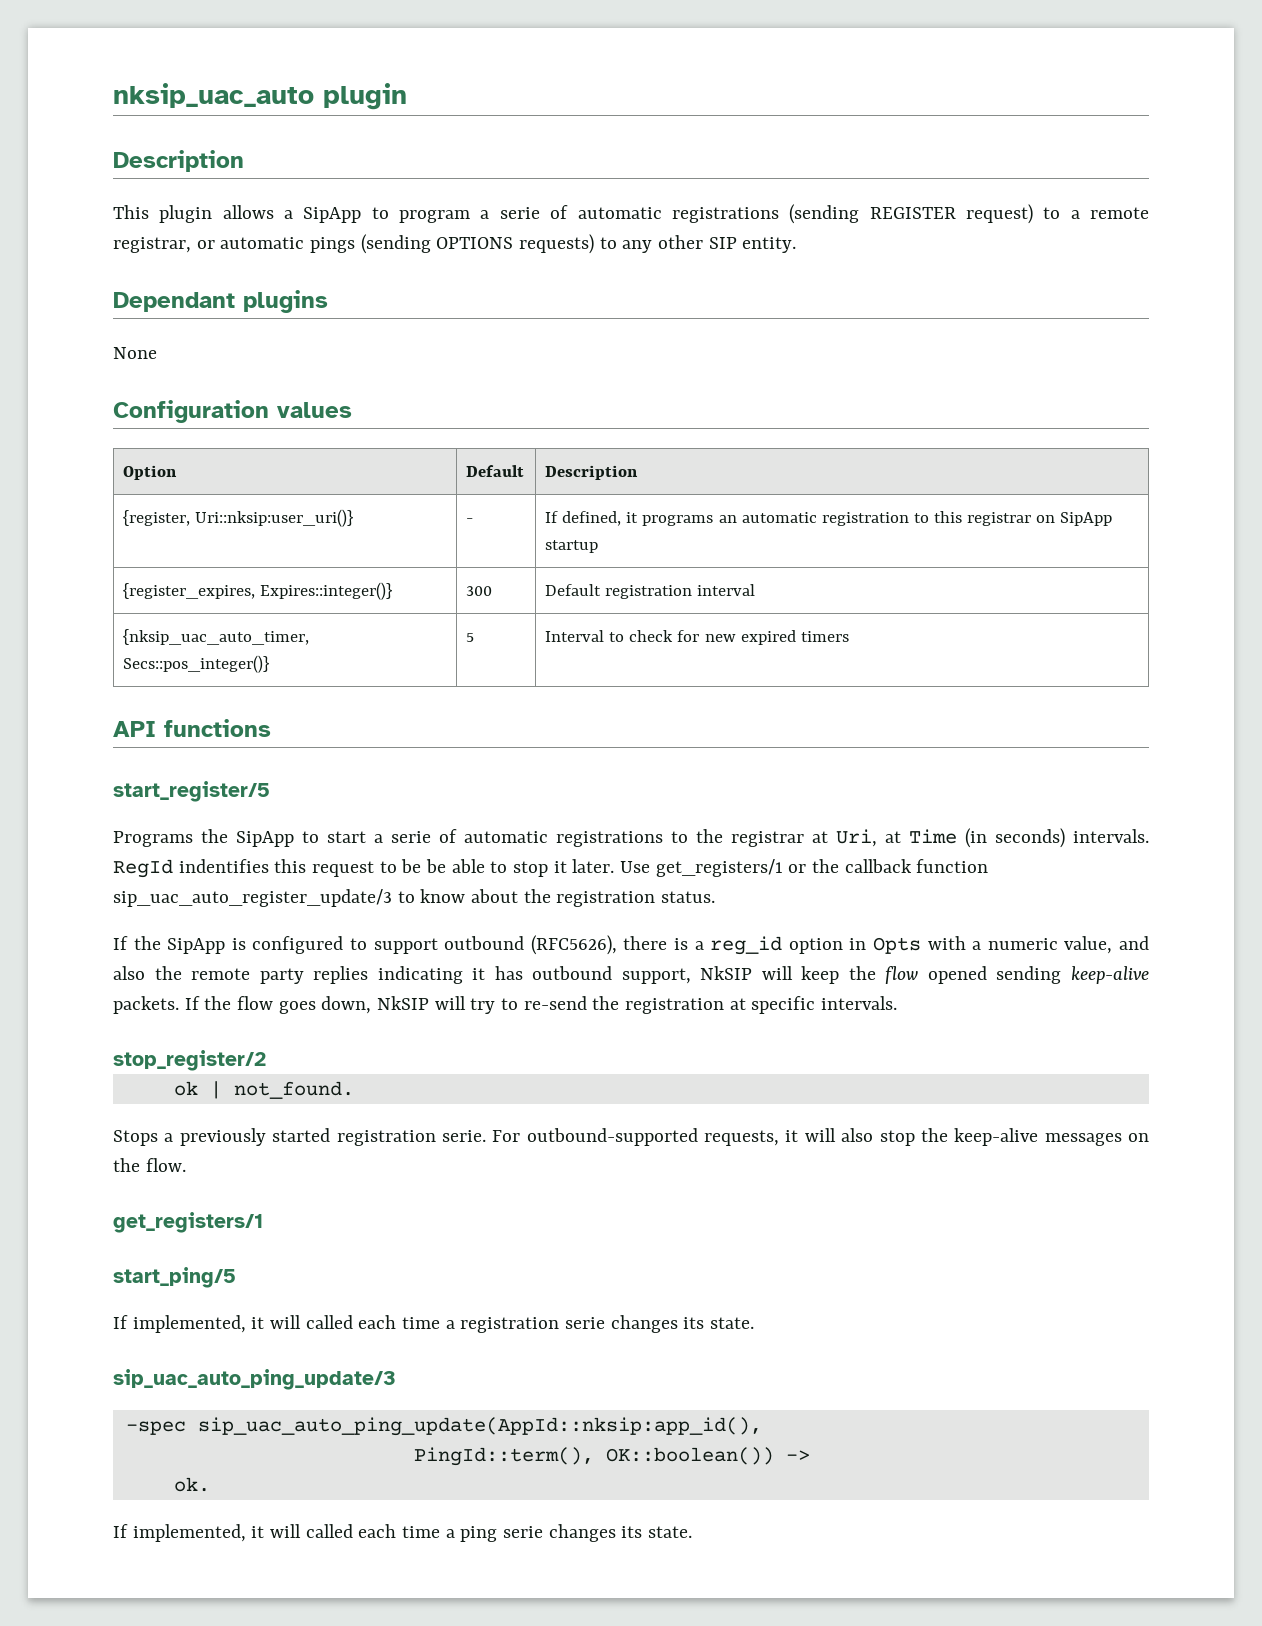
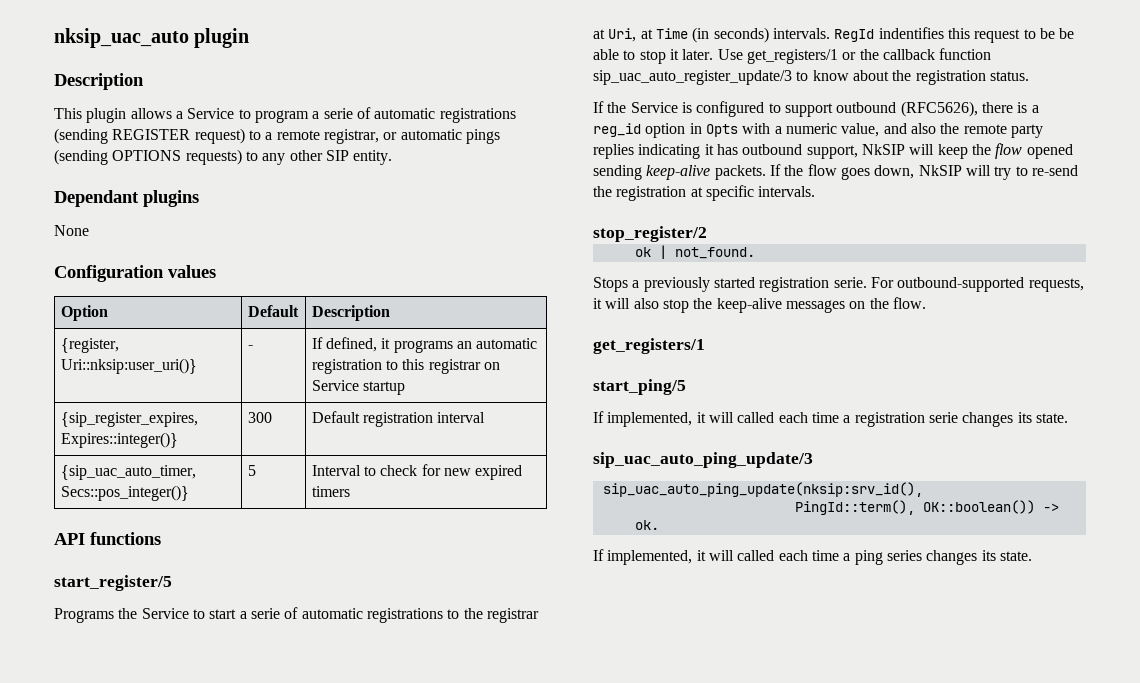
- This plugin allows a SipApp to program a serie of automatic registrations (sending REGISTER request) to a remote registrar, or automatic pings (sending OPTIONS requests) to any other SIP entity.
+ This plugin allows a Service to program a serie of automatic registrations (sending REGISTER request) to a remote registrar, or automatic pings (sending OPTIONS requests) to any other SIP entity.
- {register, Uri::nksip:user_uri()} | - | If defined, it programs an automatic registration to this registrar on SipApp startup
+ {register, Uri::nksip:user_uri()} | - | If defined, it programs an automatic registration to this registrar on Service startup
- {register_expires, Expires::integer()} | 300 | Default registration interval
+ {sip_register_expires, Expires::integer()} | 300 | Default registration interval
- {nksip_uac_auto_timer, Secs::pos_integer()} | 5 | Interval to check for new expired timers
+ {sip_uac_auto_timer, Secs::pos_integer()} | 5 | Interval to check for new expired timers
- Programs the SipApp to start a serie of automatic registrations to the registrar at Uri, at Time (in seconds) intervals.
+ Programs the Service to start a serie of automatic registrations to the registrar at Uri, at Time (in seconds) intervals.
- If the SipApp is configured to support outbound (RFC5626), there is a reg_id option in Opts with a numeric value, and also the remote party replies indicating it has outbound support, NkSIP will keep the flow opened sending keep-alive packets.
+ If the Service is configured to support outbound (RFC5626), there is a reg_id option in Opts with a numeric value, and also the remote party replies indicating it has outbound support, NkSIP will keep the flow opened sending keep-alive packets.
- -spec sip_uac_auto_ping_update(AppId::nksip:app_id(),
+ sip_uac_auto_ping_update(nksip:srv_id(),
- If implemented, it will called each time a ping serie changes its state.
+ If implemented, it will called each time a ping series changes its state.

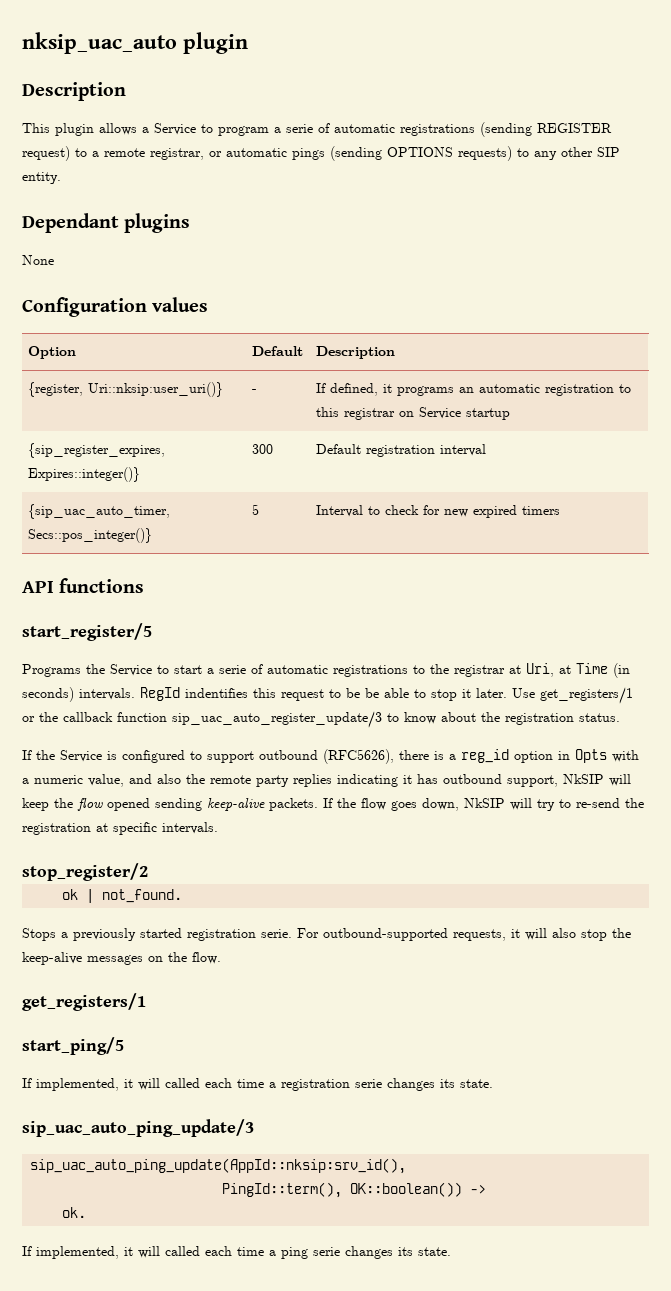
- sip_uac_auto_ping_update(nksip:srv_id(),
+ sip_uac_auto_ping_update(AppId::nksip:srv_id(),
- If implemented, it will called each time a ping series changes its state.
+ If implemented, it will called each time a ping serie changes its state.

